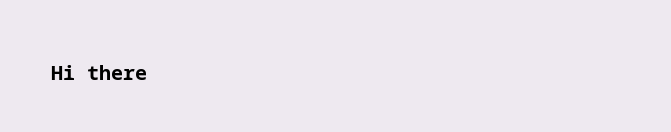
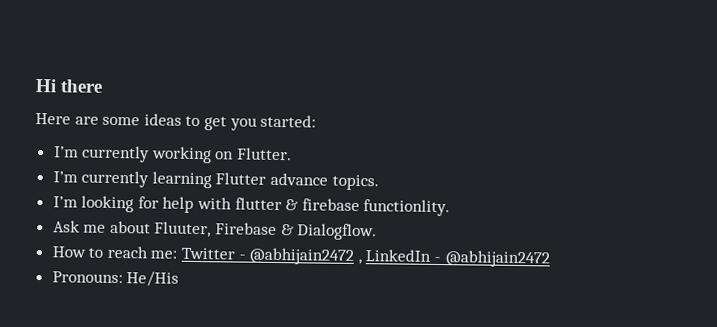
+ Here are some ideas to get you started:
+ I’m currently working on Flutter.
+ I’m currently learning Flutter advance topics.
+ I’m looking for help with flutter & firebase functionlity.
+ Ask me about Fluuter, Firebase & Dialogflow.
+ How to reach me: Twitter - @abhijain2472 , LinkedIn - @abhijain2472
+ Pronouns: He/His

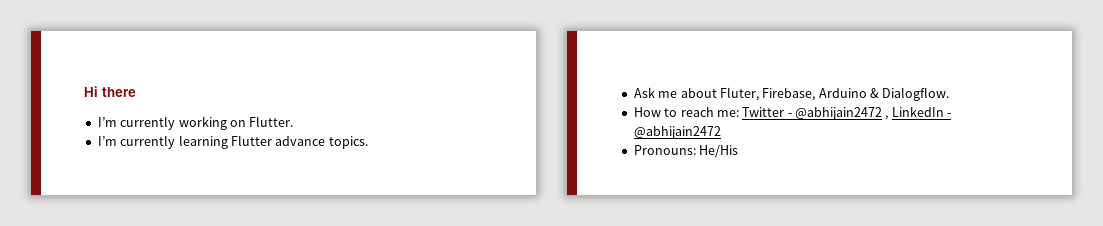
- Here are some ideas to get you started:
- I’m looking for help with flutter & firebase functionlity.
- Ask me about Fluuter, Firebase & Dialogflow.
+ Ask me about Fluter, Firebase, Arduino & Dialogflow.

